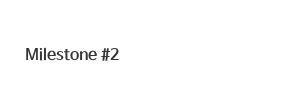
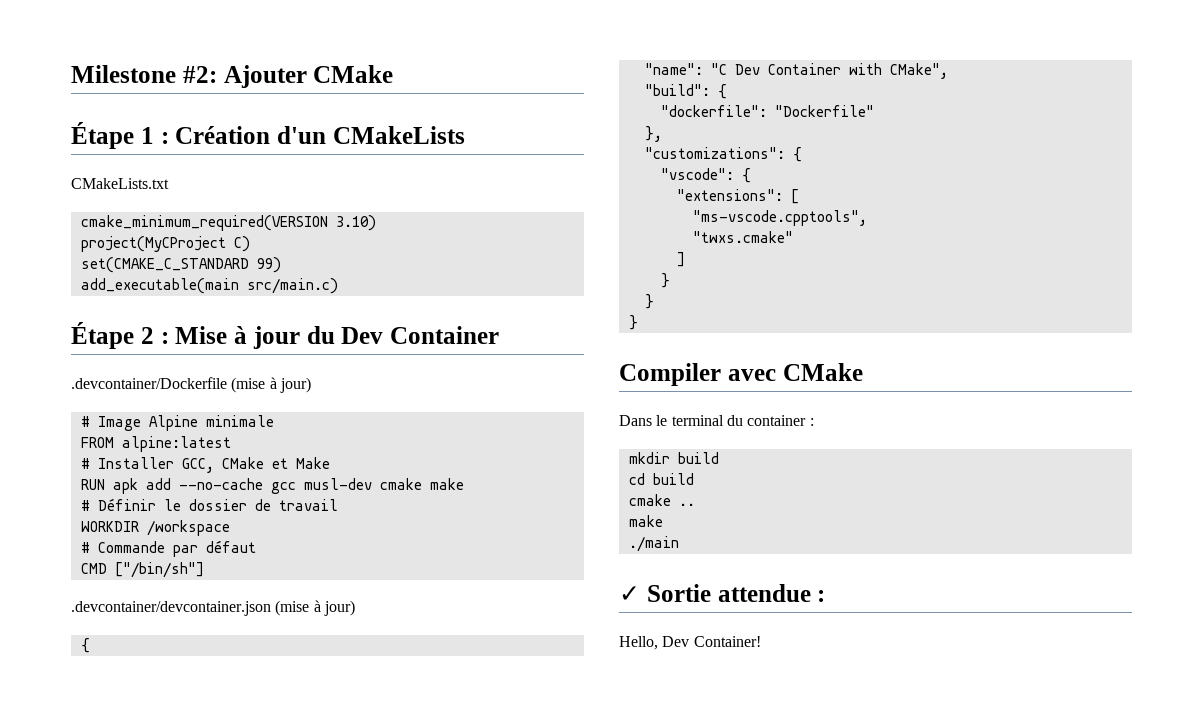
- Milestone #2
+ Milestone #2: Ajouter CMake
+ Étape 1 : Création d'un CMakeLists
+ CMakeLists.txt
+ cmake_minimum_required(VERSION 3.10)
+ project(MyCProject C)
+ set(CMAKE_C_STANDARD 99)
+ add_executable(main src/main.c)
+ Étape 2 : Mise à jour du Dev Container
+ .devcontainer/Dockerfile (mise à jour)
+ # Image Alpine minimale
+ FROM alpine:latest
+ # Installer GCC, CMake et Make
+ RUN apk add --no-cache gcc musl-dev cmake make
+ # Définir le dossier de travail
+ WORKDIR /workspace
+ # Commande par défaut
+ CMD ["/bin/sh"]
+ .devcontainer/devcontainer.json (mise à jour)
+ {
+ "name": "C Dev Container with CMake",
+ "build": {
+ "dockerfile": "Dockerfile"
+ },
+ "customizations": {
+ "vscode": {
+ "extensions": [
+ "ms-vscode.cpptools",
+ "twxs.cmake"
+ ]
+ }
+ }
+ }
+ Compiler avec CMake
+ Dans le terminal du container :
+ mkdir build
+ cd build
+ cmake ..
+ make
+ ./main
+ ✓ Sortie attendue :
+ Hello, Dev Container!

